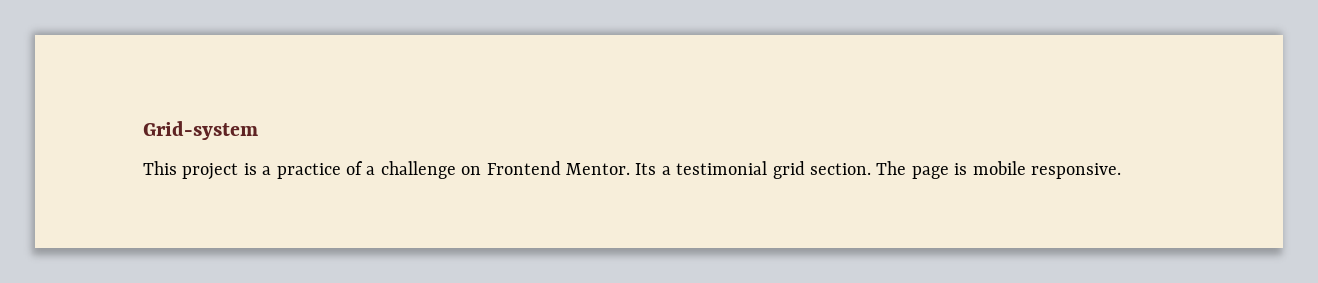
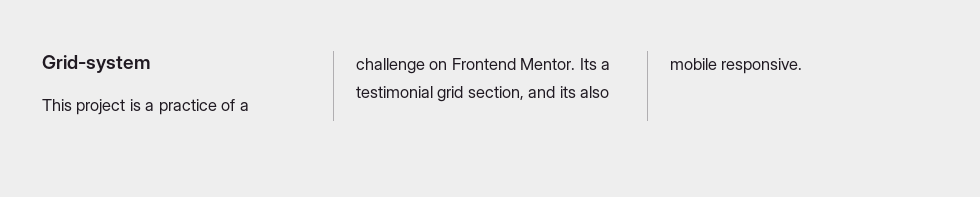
- Its a testimonial grid section. The page is mobile responsive.
+ Its a testimonial grid section, and its also mobile responsive.

